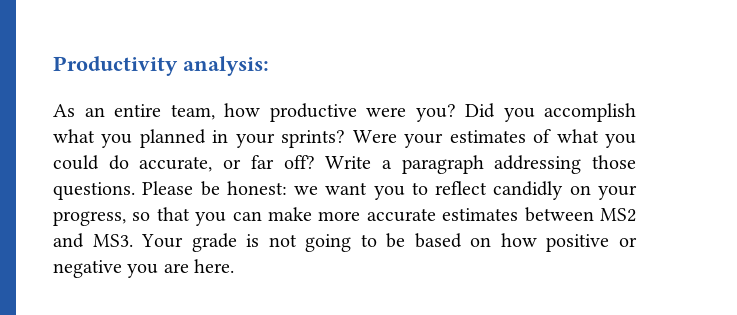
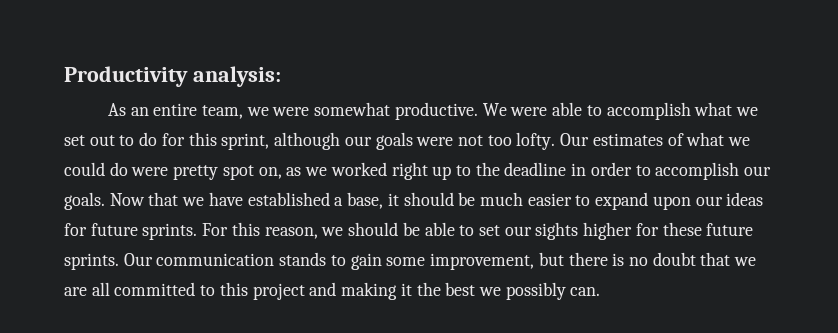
- As an entire team, how productive were you? Did you accomplish what you planned in your sprints? Were your estimates of what you could do accurate, or far off? Write a paragraph addressing those questions. Please be honest: we want you to reflect candidly on your progress, so that you can make more accurate estimates between MS2 and MS3. Your grade is not going to be based on how positive or negative you are here.
+ As an entire team, we were somewhat productive. We were able to accomplish what we set out to do for this sprint, although our goals were not too lofty. Our estimates of what we could do were pretty spot on, as we worked right up to the deadline in order to accomplish our goals. Now that we have established a base, it should be much easier to expand upon our ideas for future sprints. For this reason, we should be able to set our sights higher for these future sprints. Our communication stands to gain some improvement, but there is no doubt that we are all committed to this project and making it the best we possibly can.

